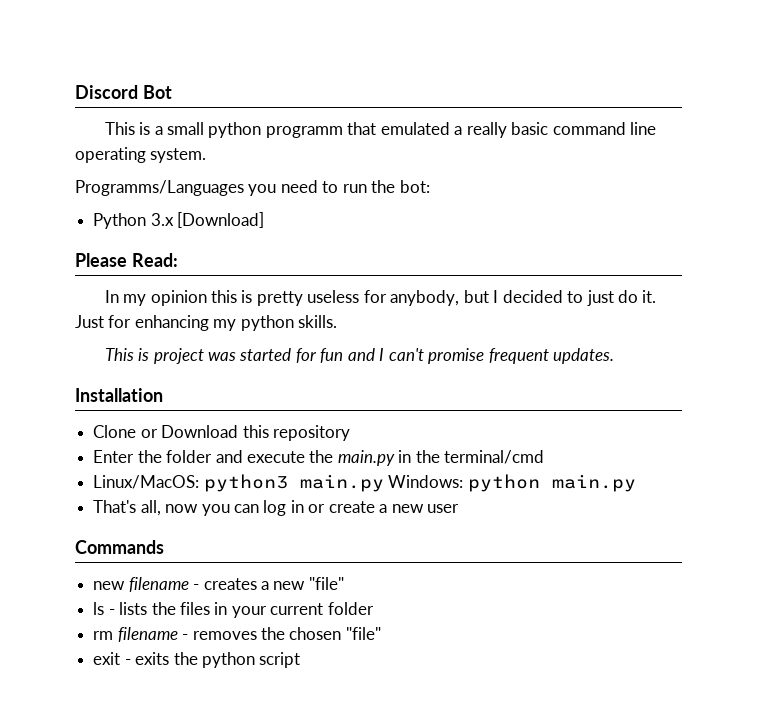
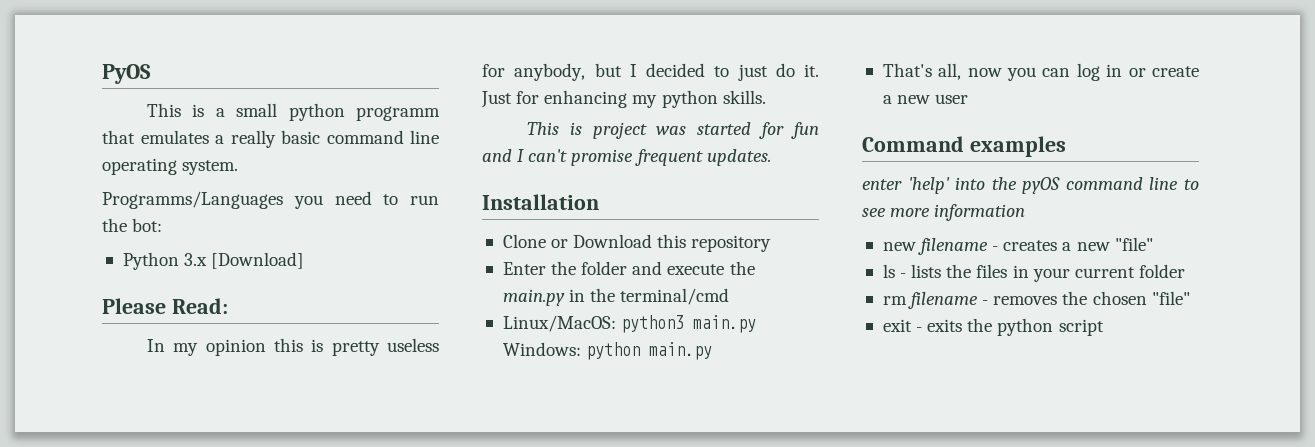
- Discord Bot
+ PyOS
- This is a small python programm that emulated a really basic command line operating system.
+ This is a small python programm that emulates a really basic command line operating system.
- Commands
+ Command examples
+ enter 'help' into the pyOS command line to see more information

